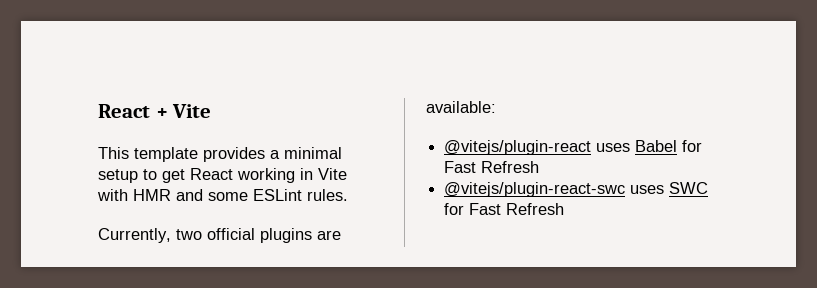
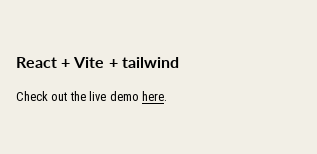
- React + Vite
- This template provides a minimal setup to get React working in Vite with HMR and some ESLint rules.
- Currently, two official plugins are available:
- @vitejs/plugin-react uses Babel for Fast Refresh
- @vitejs/plugin-react-swc uses SWC for Fast Refresh
+ React + Vite + tailwind
+ Check out the live demo here.

